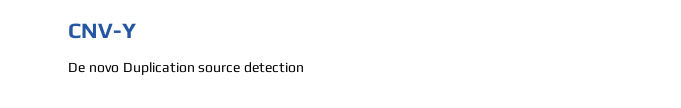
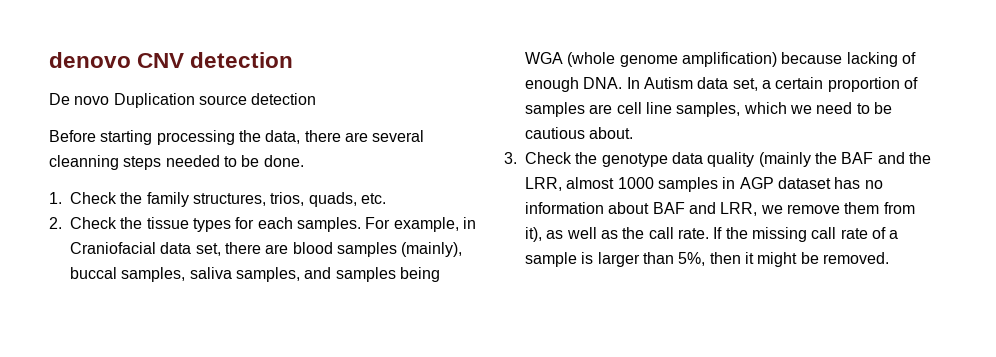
- CNV-Y
+ denovo CNV detection
+ Before starting processing the data, there are several cleanning steps needed to be done.
+ 1. Check the family structures, trios, quads, etc.
+ 2. Check the tissue types for each samples. For example, in Craniofacial data set, there are blood samples (mainly), buccal samples, saliva samples, and samples being WGA (whole genome amplification) because lacking of enough DNA. In Autism data set, a certain proportion of samples are cell line samples, which we need to be cautious about.
+ 3. Check the genotype data quality (mainly the BAF and the LRR, almost 1000 samples in AGP dataset has no information about BAF and LRR, we remove them from it), as well as the call rate. If the missing call rate of a sample is larger than 5%, then it might be removed.

